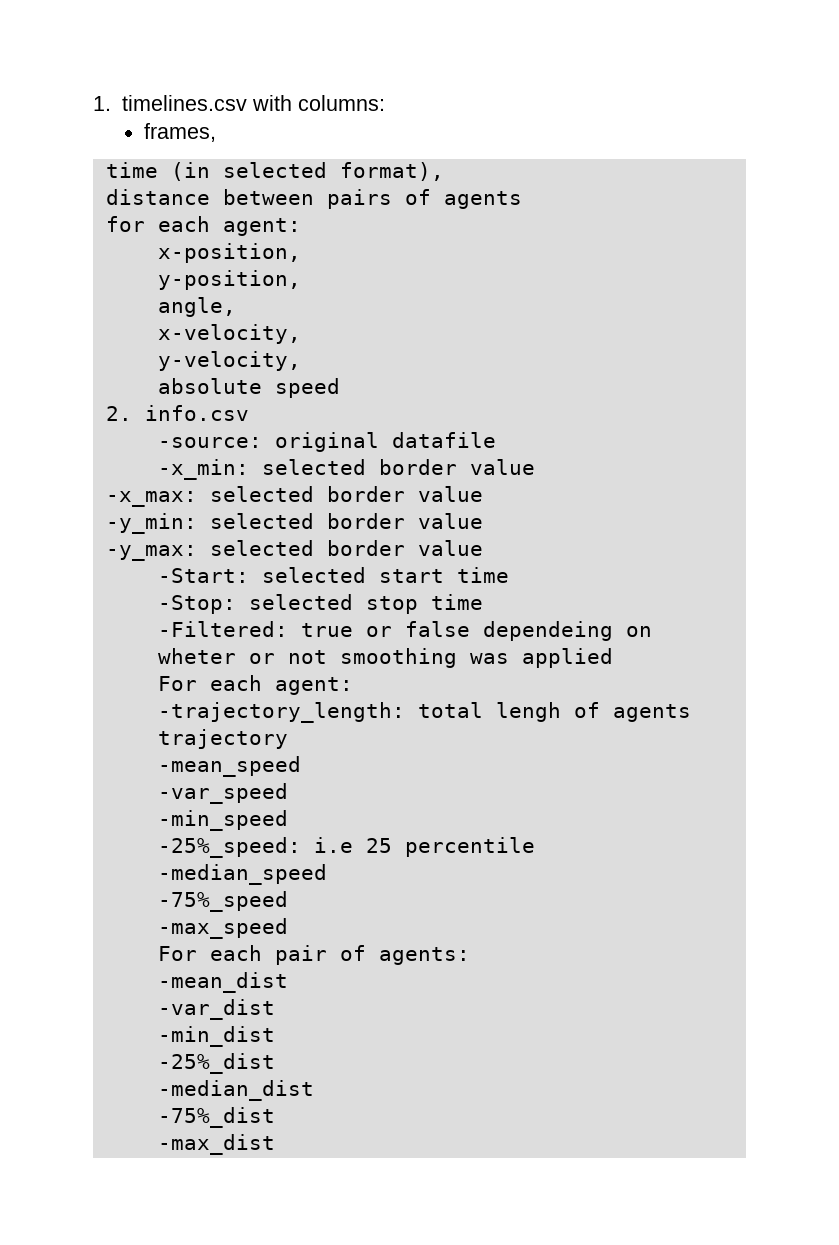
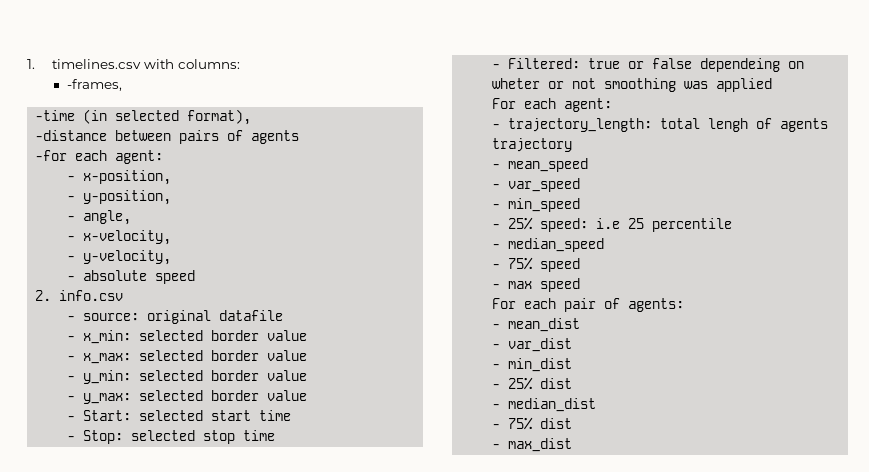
- frames,
- time (in selected format),
+ -frames,
+ -time (in selected format),
- distance between pairs of agents
+ -distance between pairs of agents
- for each agent:
- x-position,
+ -for each agent:
+ - x-position,
- y-position,
+ - y-position,
- angle,
+ - angle,
- x-velocity,
+ - x-velocity,
- y-velocity,
+ - y-velocity,
- absolute speed
+ - absolute speed
- -source: original datafile
+ - source: original datafile
- -x_min: selected border value
- -x_max: selected border value
- -y_min: selected border value
- -y_max: selected border value
- -Start: selected start time
+ - x_min: selected border value
+ - x_max: selected border value
+ - y_min: selected border value
+ - y_max: selected border value
+ - Start: selected start time
- -Stop: selected stop time
+ - Stop: selected stop time
- -Filtered: true or false dependeing on wheter or not smoothing was applied
+ - Filtered: true or false dependeing on wheter or not smoothing was applied
- -trajectory_length: total lengh of agents trajectory
+ - trajectory_length: total lengh of agents trajectory
- -mean_speed
- -var_speed
- -min_speed
- -25%_speed: i.e 25 percentile
- -median_speed
- -75%_speed
- -max_speed
+ - mean_speed
+ - var_speed
+ - min_speed
+ - 25% speed: i.e 25 percentile
+ - median_speed
+ - 75% speed
+ - max speed
- -mean_dist
- -var_dist
- -min_dist
- -25%_dist
- -median_dist
- -75%_dist
- -max_dist
+ - mean_dist
+ - var_dist
+ - min_dist
+ - 25% dist
+ - median_dist
+ - 75% dist
+ - max_dist

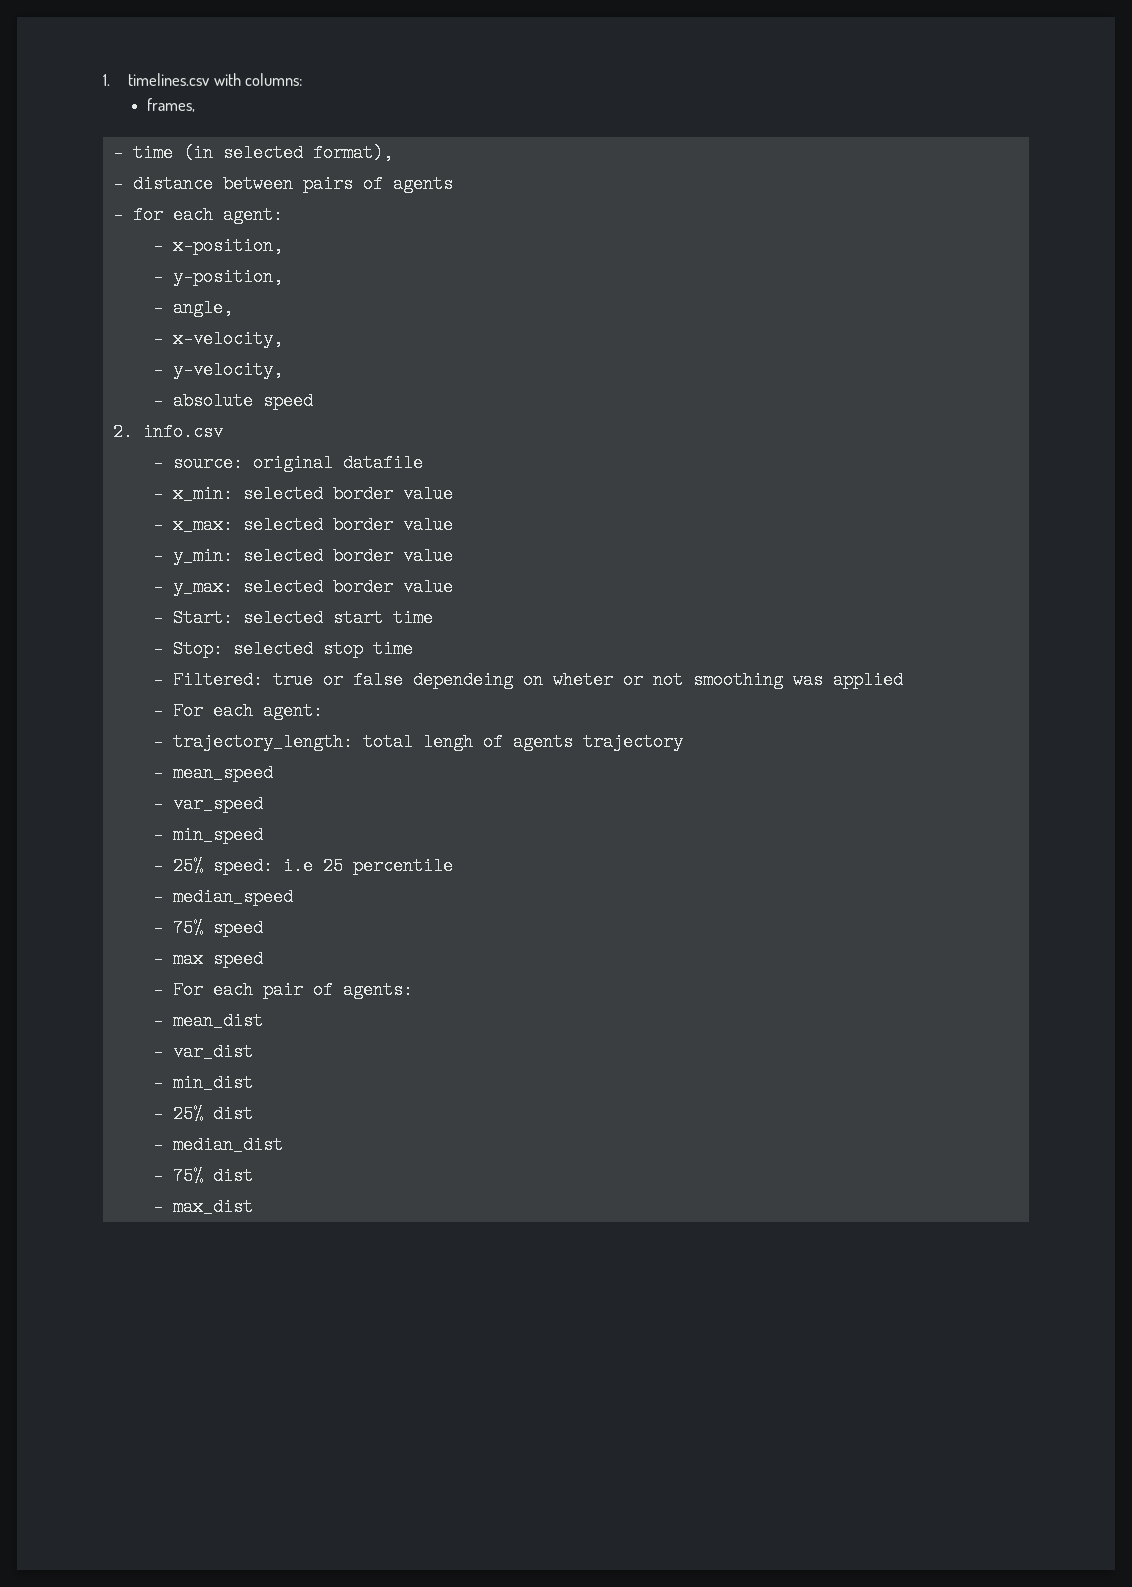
- -frames,
- -time (in selected format),
+ frames,
+ - time (in selected format),
- -distance between pairs of agents
+ - distance between pairs of agents
- -for each agent:
+ - for each agent:
- For each agent:
+ - For each agent:
- For each pair of agents:
+ - For each pair of agents:

